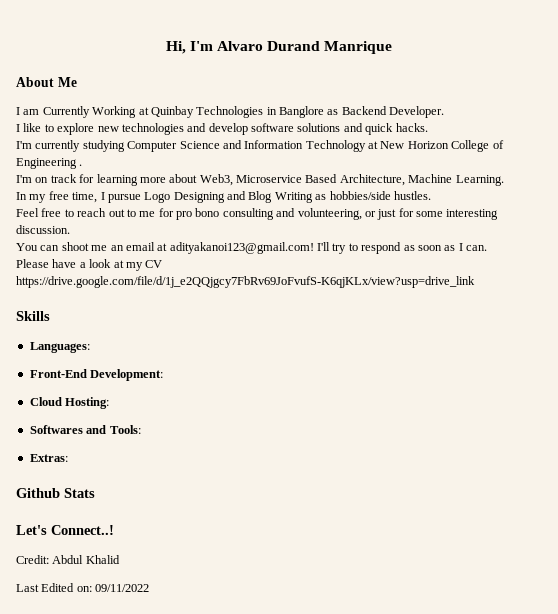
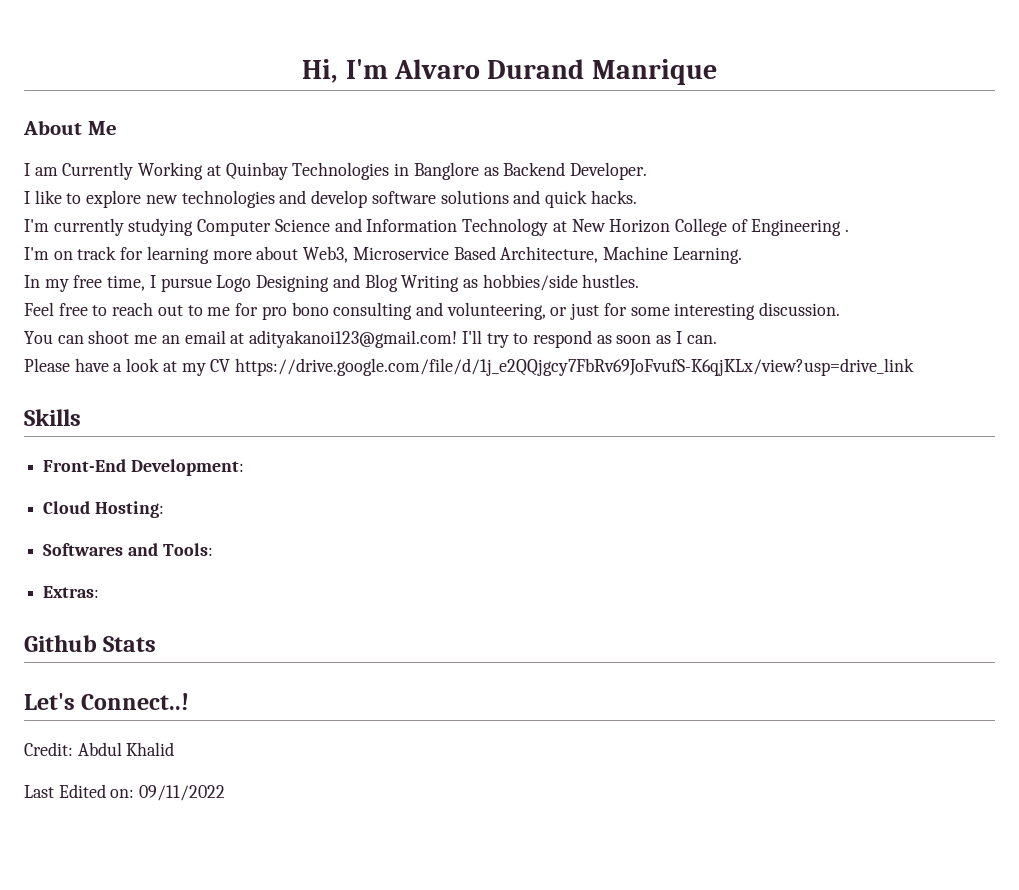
- Languages:

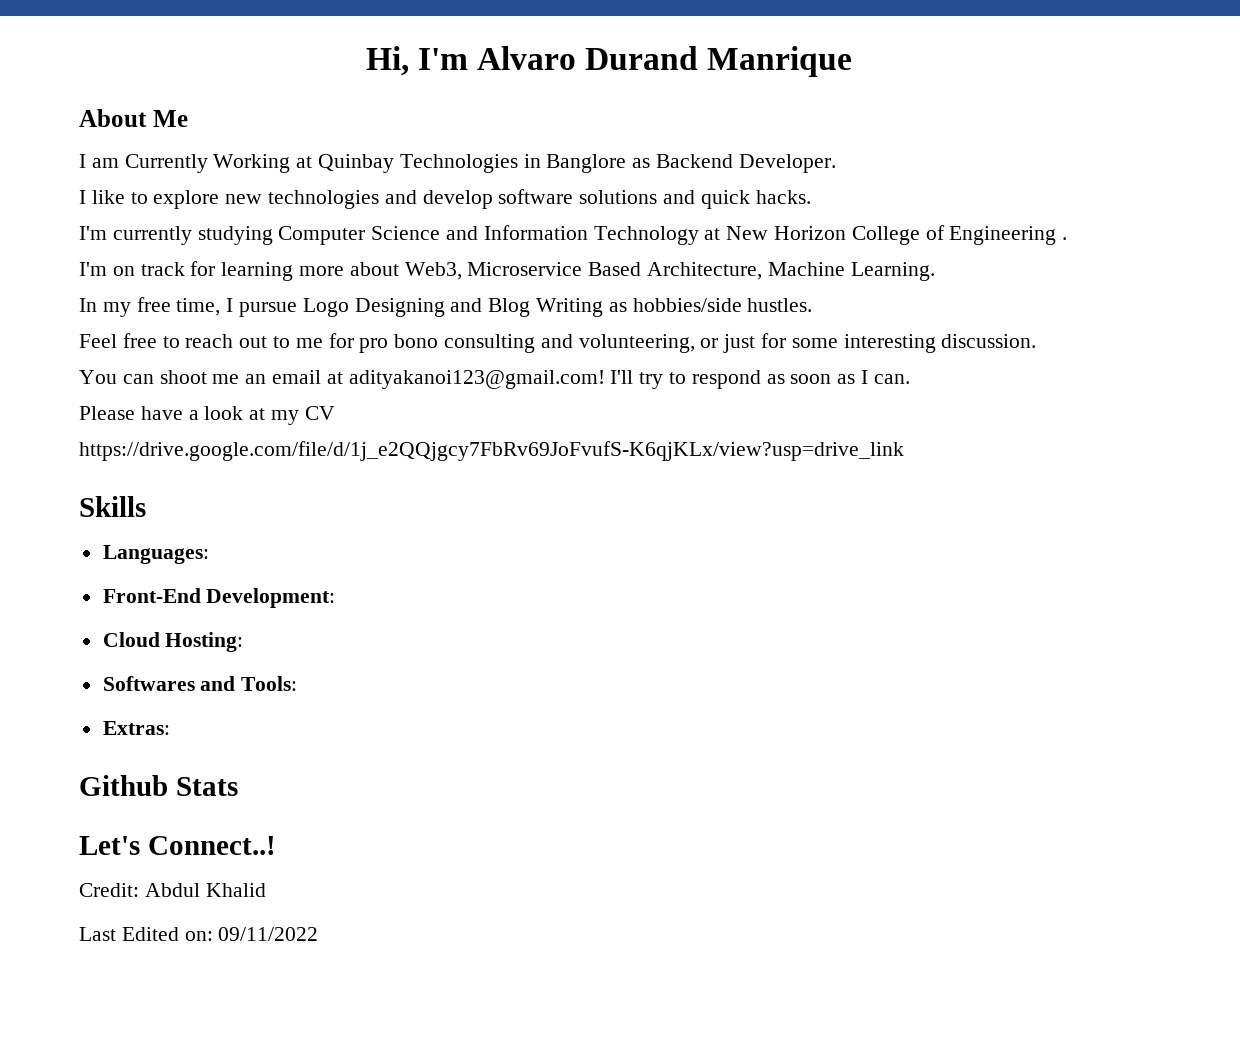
+ Languages:

